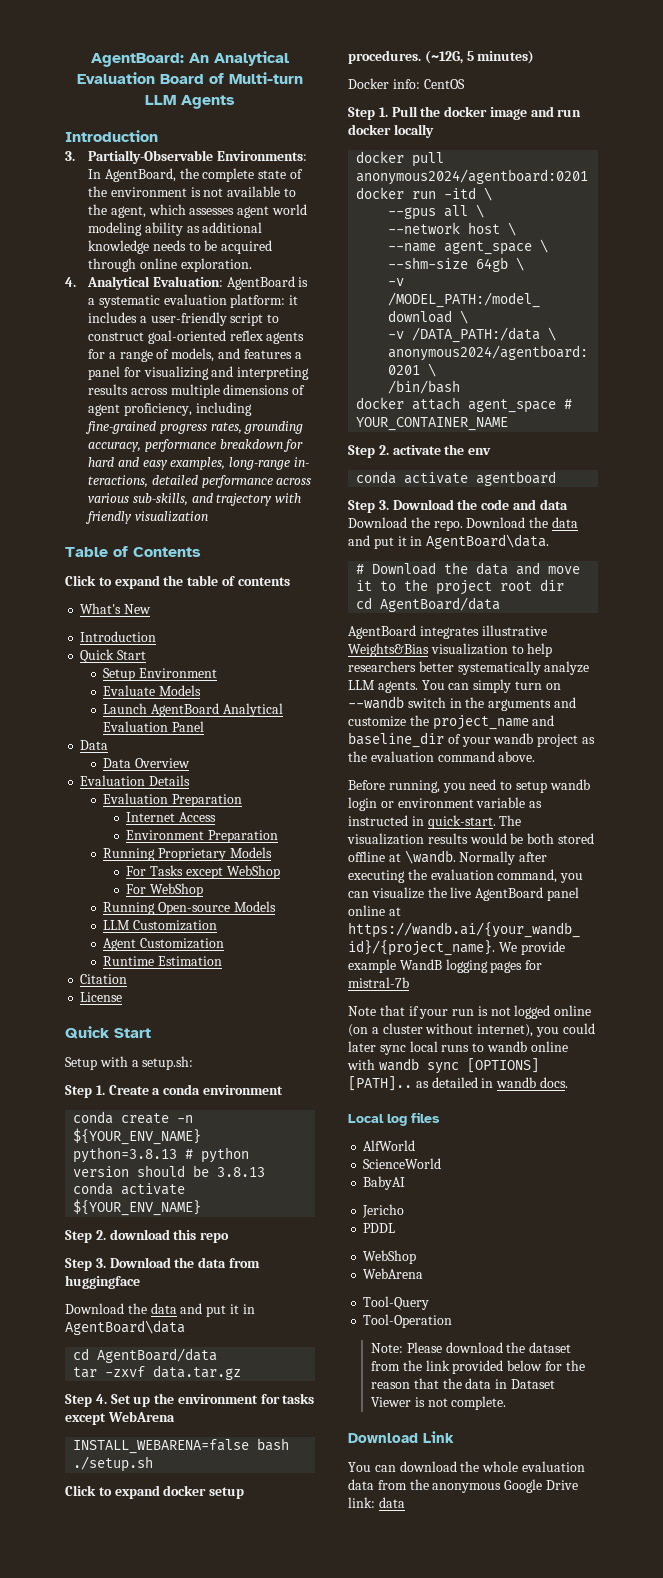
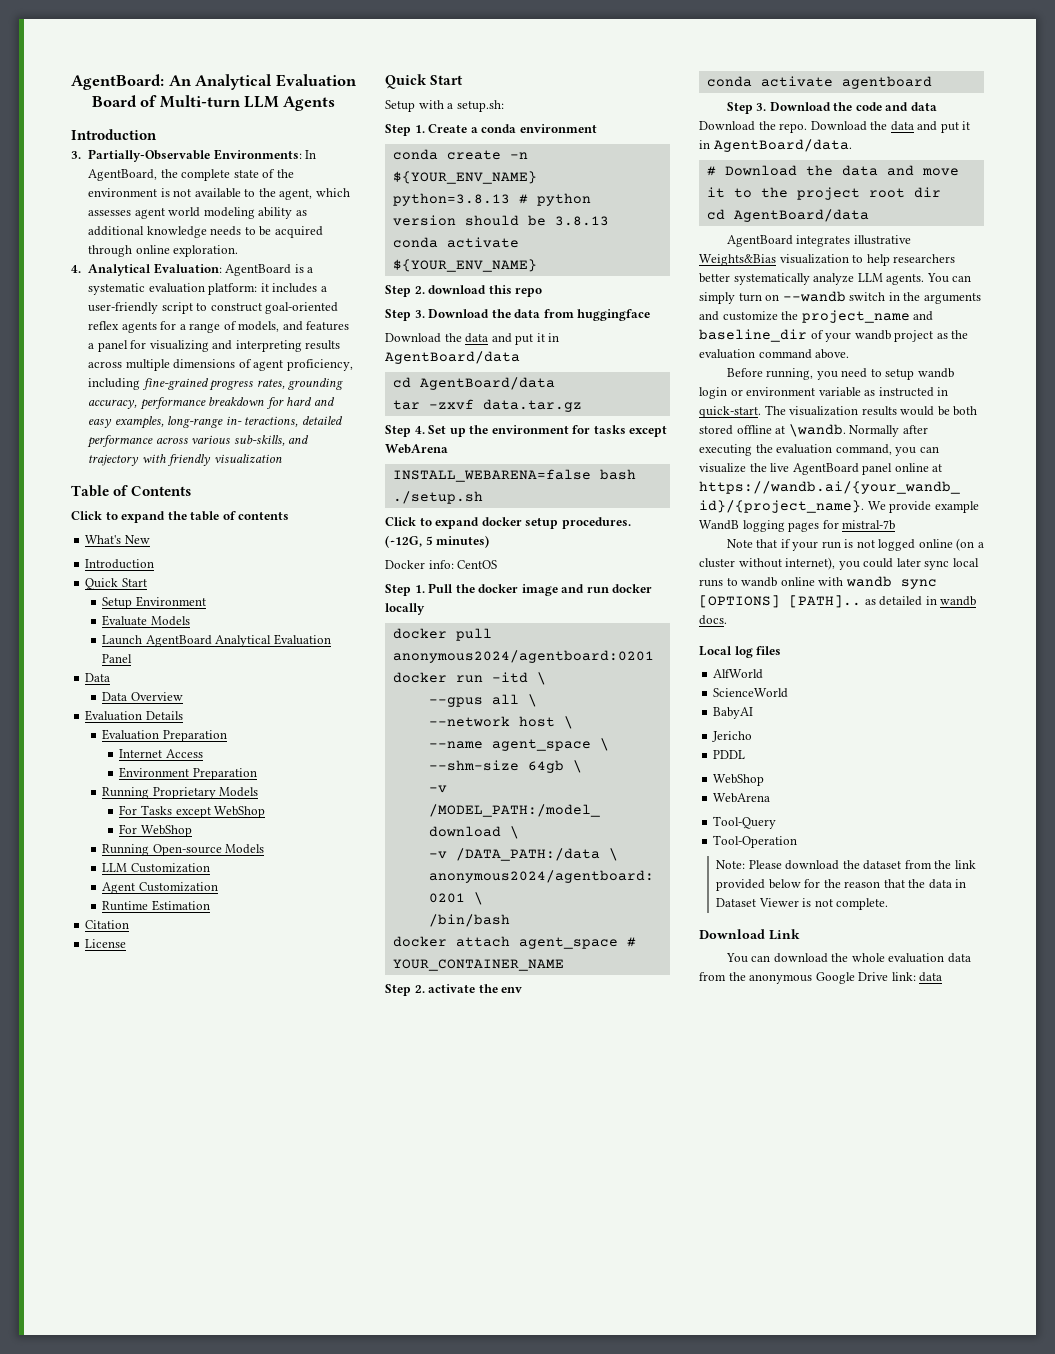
- Download the data and put it in AgentBoard\data
+ Download the data and put it in AgentBoard/data
- Download the data and put it in AgentBoard\data.
+ Download the data and put it in AgentBoard/data.

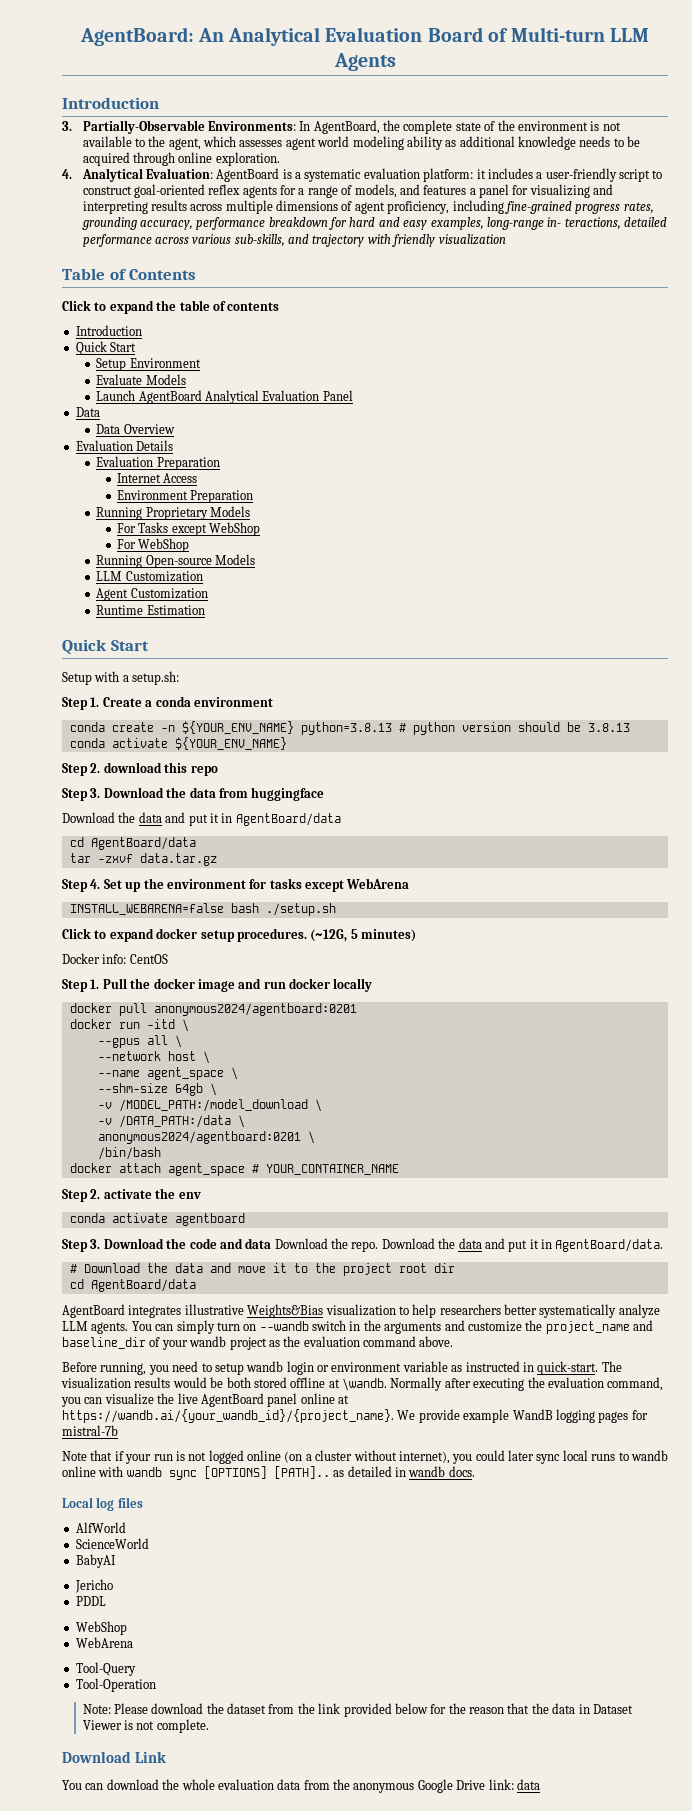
- What's New
- Citation
- License

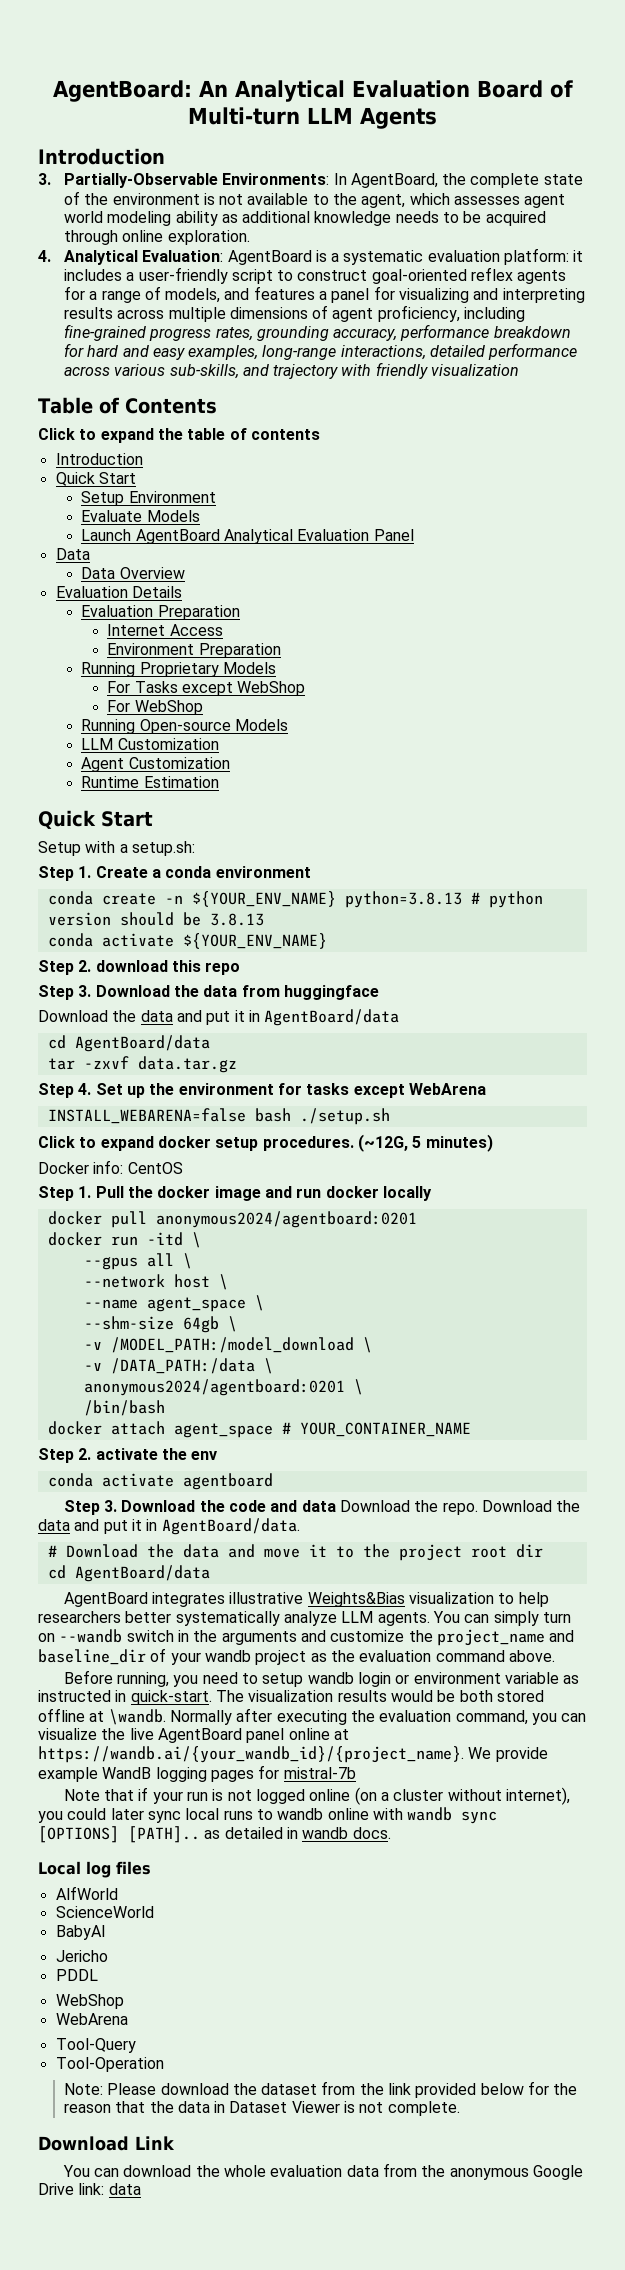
- it includes a user-friendly script to construct goal-oriented reflex agents for a range of models, and features a panel for visualizing and interpreting results across multiple dimensions of agent proficiency, including fine-grained progress rates, grounding accuracy, performance breakdown for hard and easy examples, long-range in- teractions, detailed performance across various sub-skills, and trajectory with friendly visualization
+ it includes a user-friendly script to construct goal-oriented reflex agents for a range of models, and features a panel for visualizing and interpreting results across multiple dimensions of agent proficiency, including fine-grained progress rates, grounding accuracy, performance breakdown for hard and easy examples, long-range interactions, detailed performance across various sub-skills, and trajectory with friendly visualization

